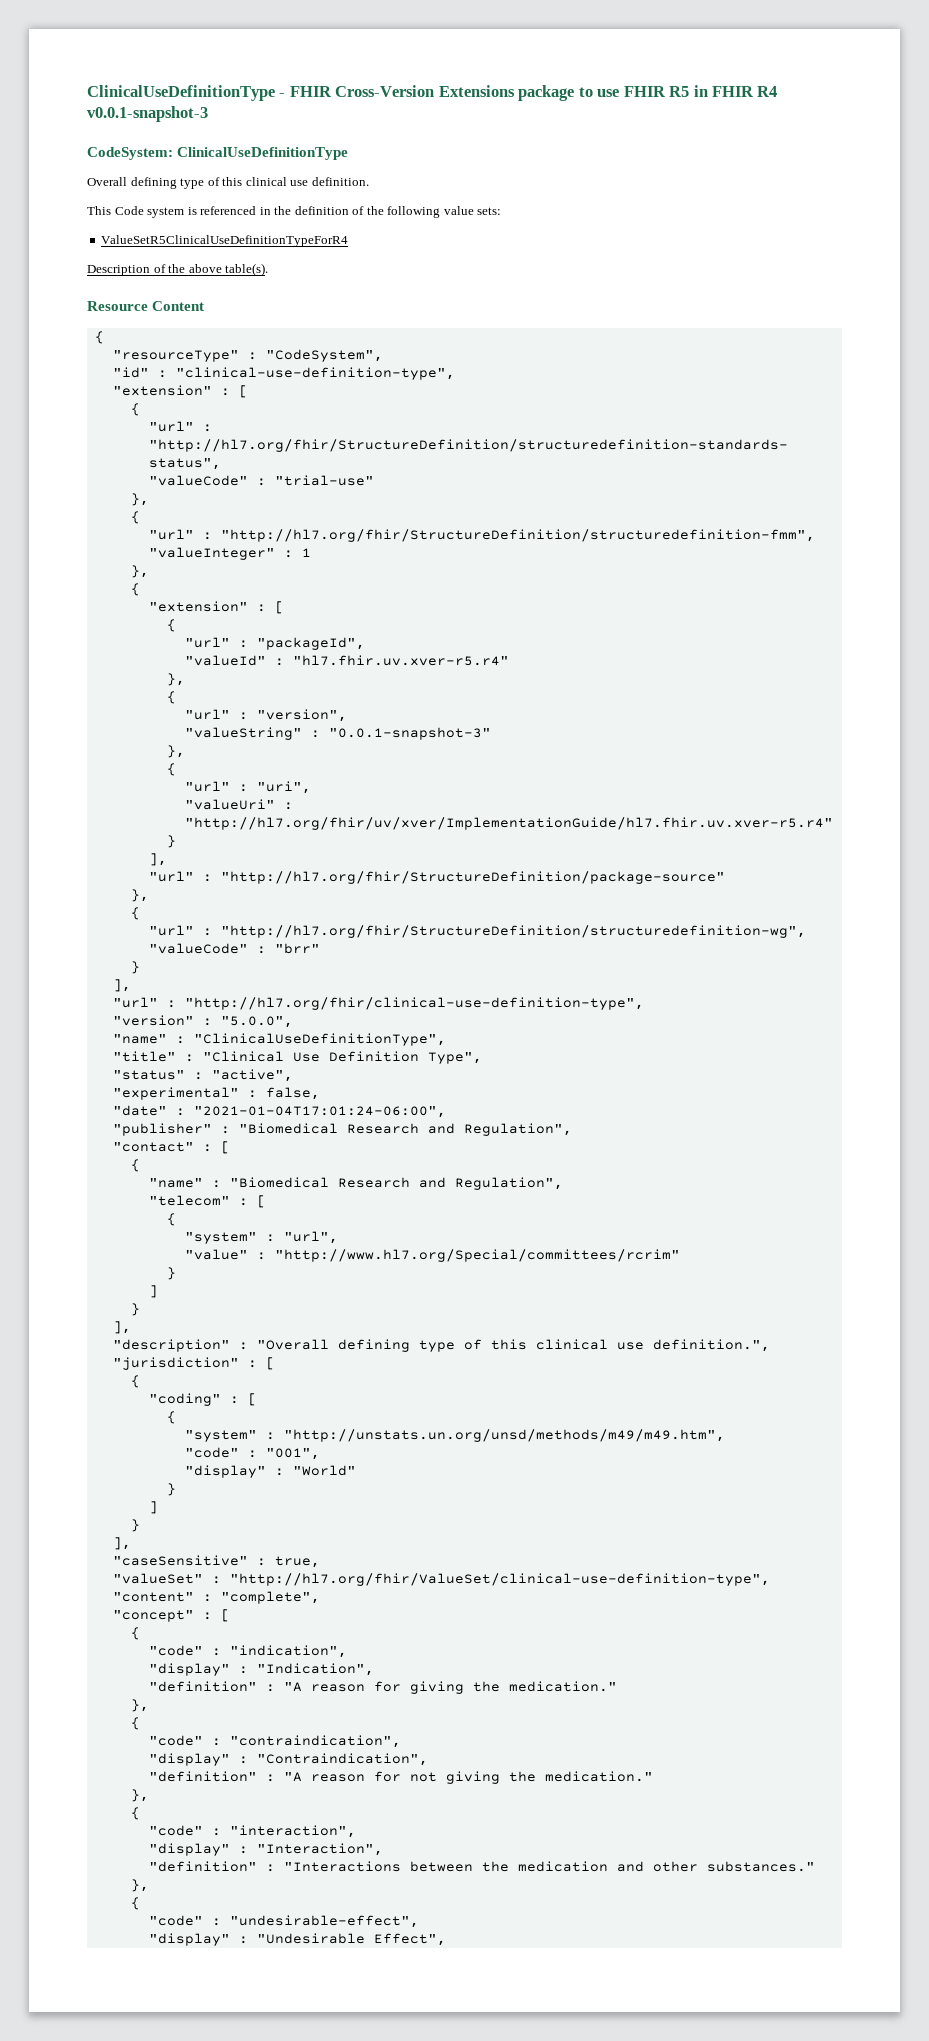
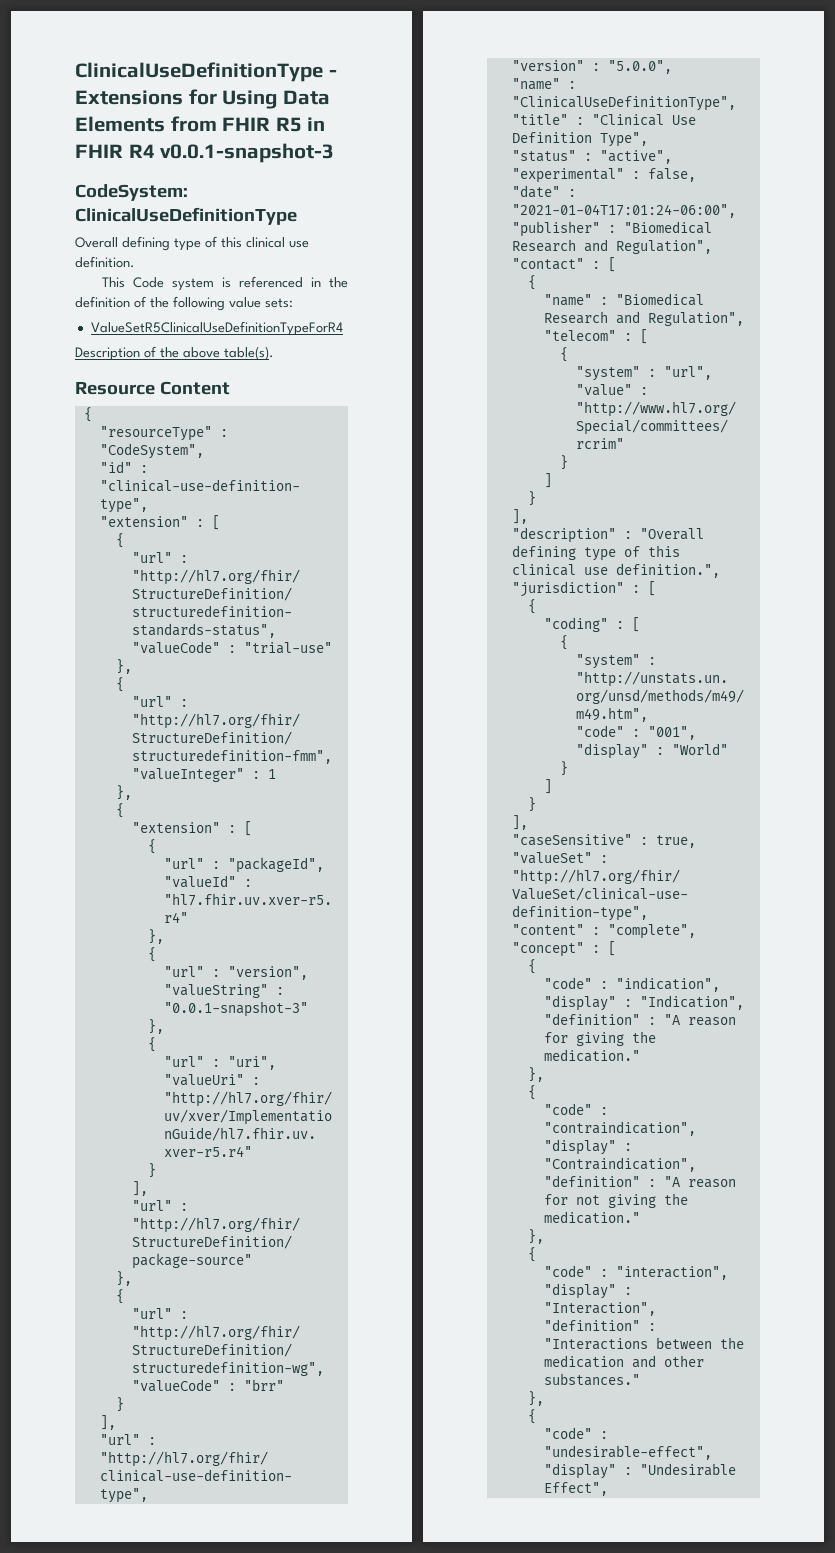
- ClinicalUseDefinitionType - FHIR Cross-Version Extensions package to use FHIR R5 in FHIR R4 v0.0.1-snapshot-3
+ ClinicalUseDefinitionType - Extensions for Using Data Elements from FHIR R5 in FHIR R4 v0.0.1-snapshot-3

